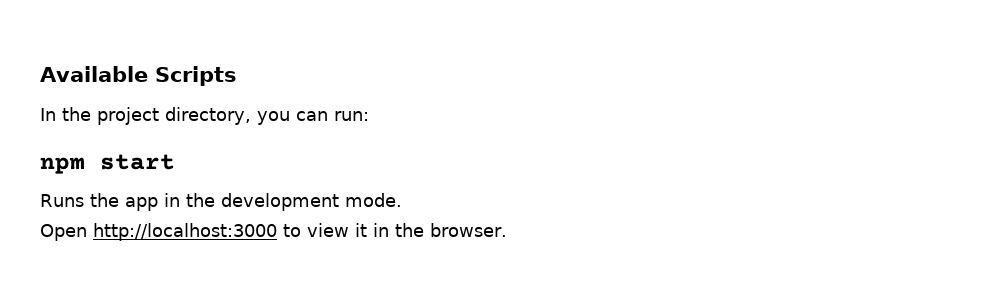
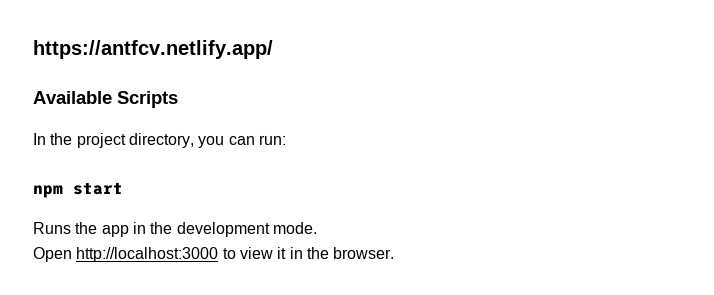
+ https://antfcv.netlify.app/

